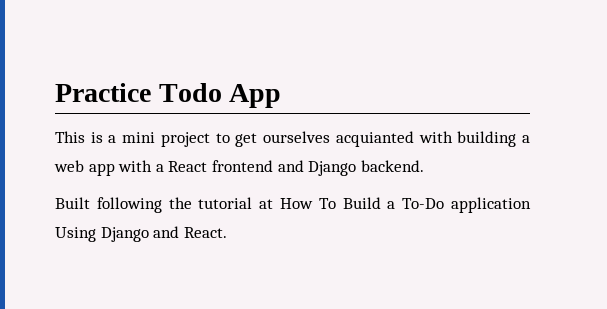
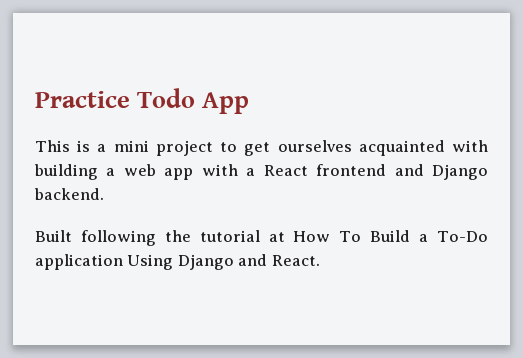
- This is a mini project to get ourselves acquianted with building a web app with a React frontend and Django backend.
+ This is a mini project to get ourselves acquainted with building a web app with a React frontend and Django backend.

